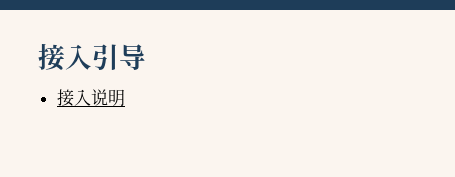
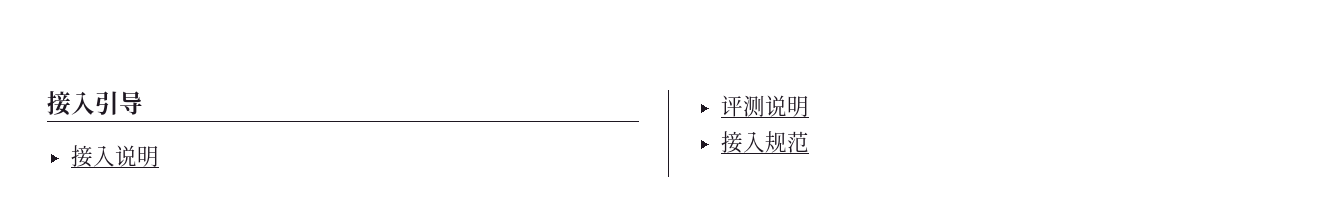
+ 评测说明
+ 接入规范

